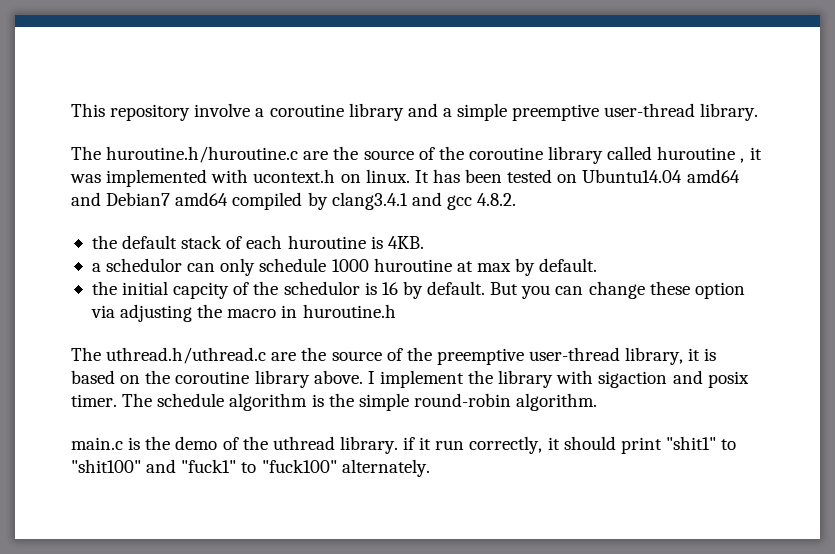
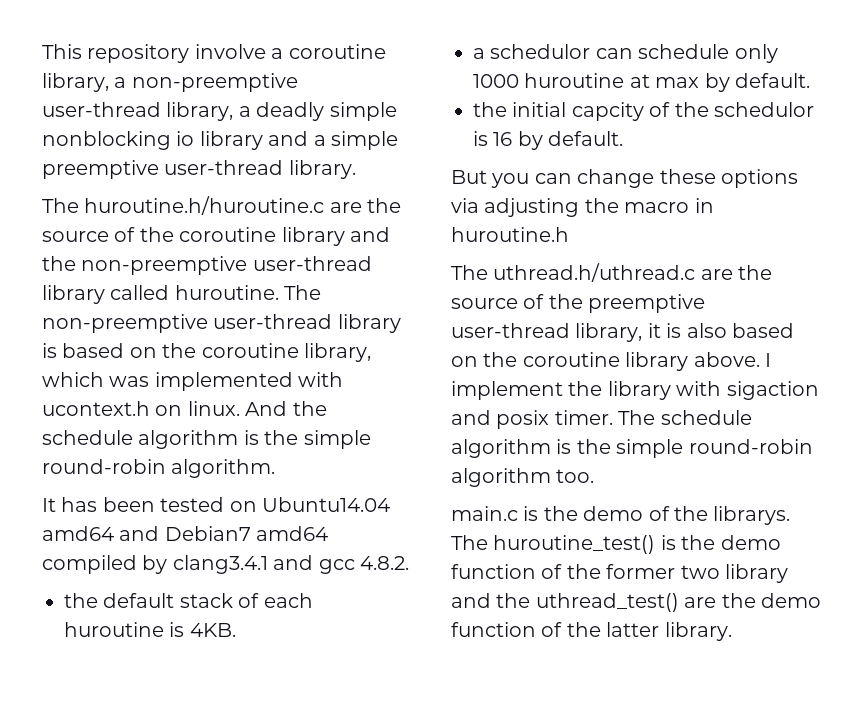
- This repository involve a coroutine library and a simple preemptive user-thread library.
+ This repository involve a coroutine library, a non-preemptive user-thread library, a deadly simple nonblocking io library and a simple preemptive user-thread library.
- The huroutine.h/huroutine.c are the source of the coroutine library called huroutine , it was implemented with ucontext.h on linux. It has been tested on Ubuntu14.04 amd64 and Debian7 amd64 compiled by clang3.4.1 and gcc 4.8.2.
+ The huroutine.h/huroutine.c are the source of the coroutine library and the non-preemptive user-thread library called huroutine. The non-preemptive user-thread library is based on the coroutine library, which was implemented with ucontext.h on linux. And the schedule algorithm is the simple round-robin algorithm.
+ It has been tested on Ubuntu14.04 amd64 and Debian7 amd64 compiled by clang3.4.1 and gcc 4.8.2.
- a schedulor can only schedule 1000 huroutine at max by default.
+ a schedulor can schedule only 1000 huroutine at max by default.
- the initial capcity of the schedulor is 16 by default. But you can change these option via adjusting the macro in huroutine.h
+ the initial capcity of the schedulor is 16 by default.
+ But you can change these options via adjusting the macro in huroutine.h
- The uthread.h/uthread.c are the source of the preemptive user-thread library, it is based on the coroutine library above.
+ The uthread.h/uthread.c are the source of the preemptive user-thread library, it is also based on the coroutine library above.
- The schedule algorithm is the simple round-robin algorithm.
+ The schedule algorithm is the simple round-robin algorithm too.
- main.c is the demo of the uthread library. if it run correctly, it should print "shit1" to "shit100" and "fuck1" to "fuck100" alternately.
+ main.c is the demo of the librarys. The huroutine_test() is the demo function of the former two library and the uthread_test() are the demo function of the latter library.

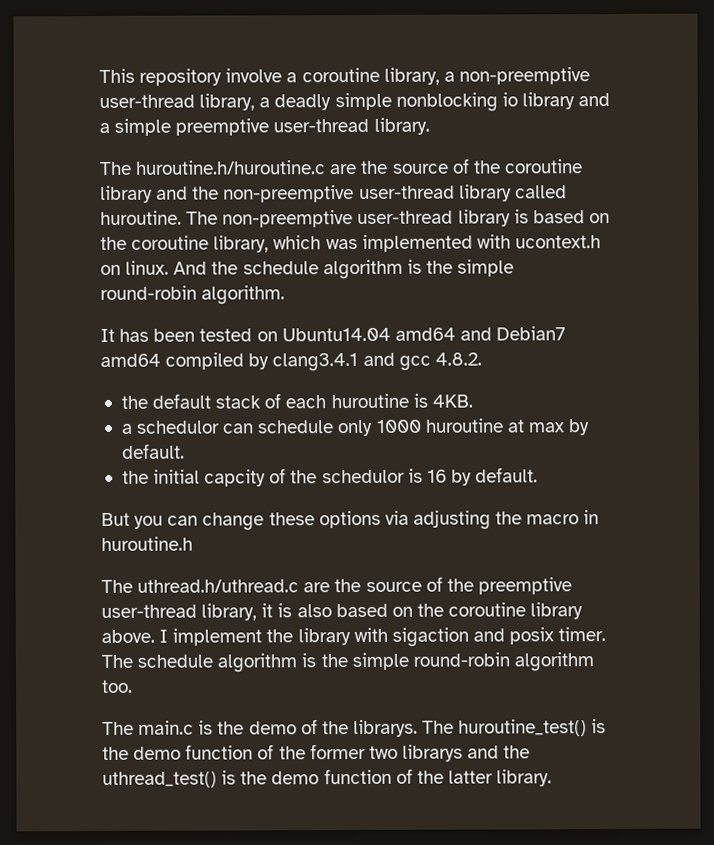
- main.c is the demo of the librarys.
+ The main.c is the demo of the librarys.
- The huroutine_test() is the demo function of the former two library and the uthread_test() are the demo function of the latter library.
+ The huroutine_test() is the demo function of the former two librarys and the uthread_test() is the demo function of the latter library.

